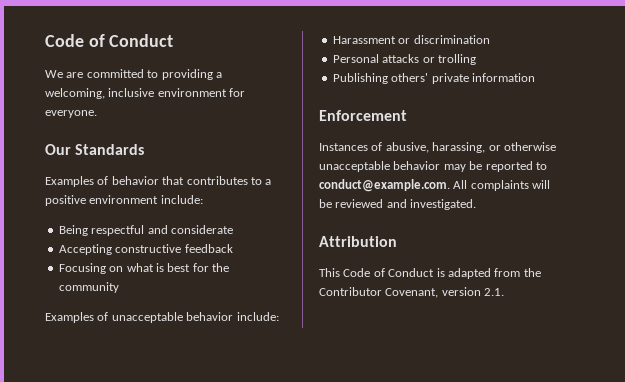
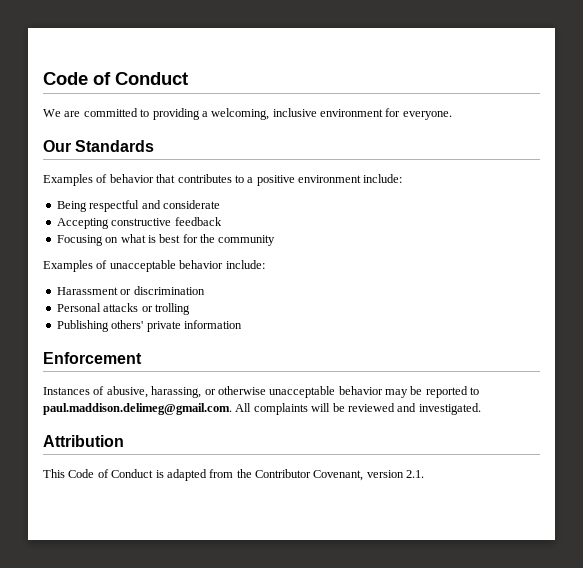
- Instances of abusive, harassing, or otherwise unacceptable behavior may be reported to conduct@example.com. All complaints will be reviewed and investigated.
+ Instances of abusive, harassing, or otherwise unacceptable behavior may be reported to paul.maddison.delimeg@gmail.com. All complaints will be reviewed and investigated.

